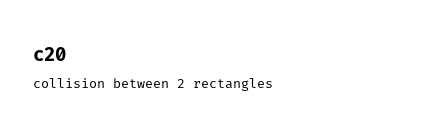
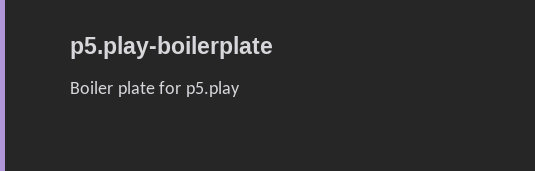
- c20
- collision between 2 rectangles
+ p5.play-boilerplate
+ Boiler plate for p5.play

